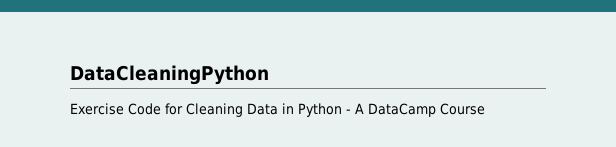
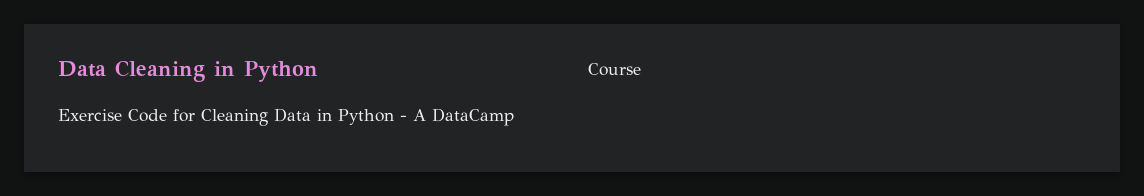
- DataCleaningPython
+ Data Cleaning in Python

